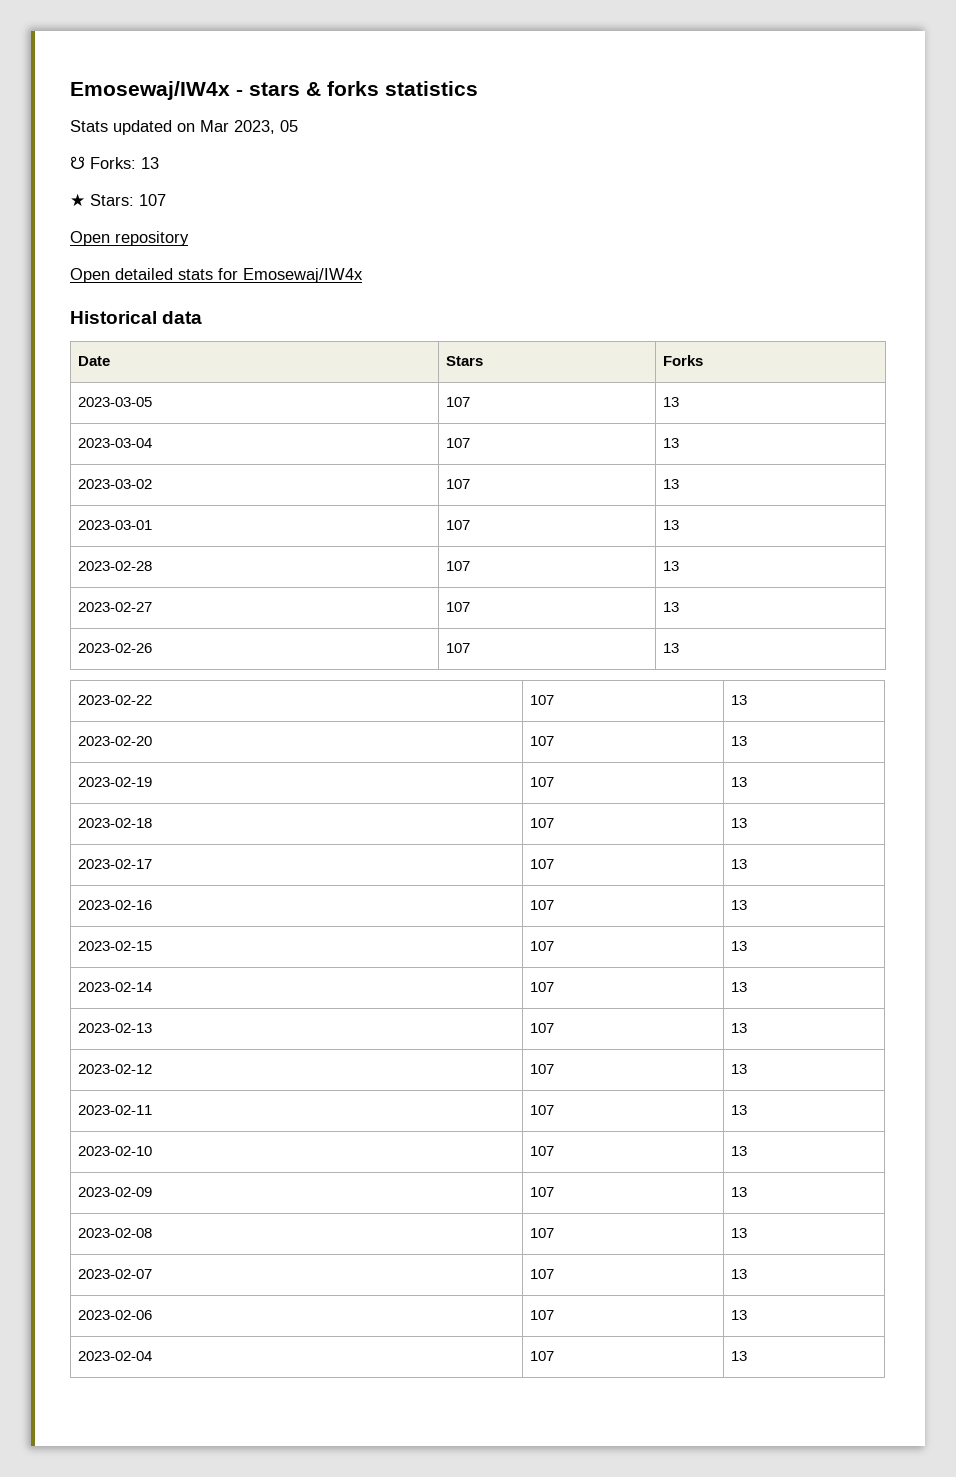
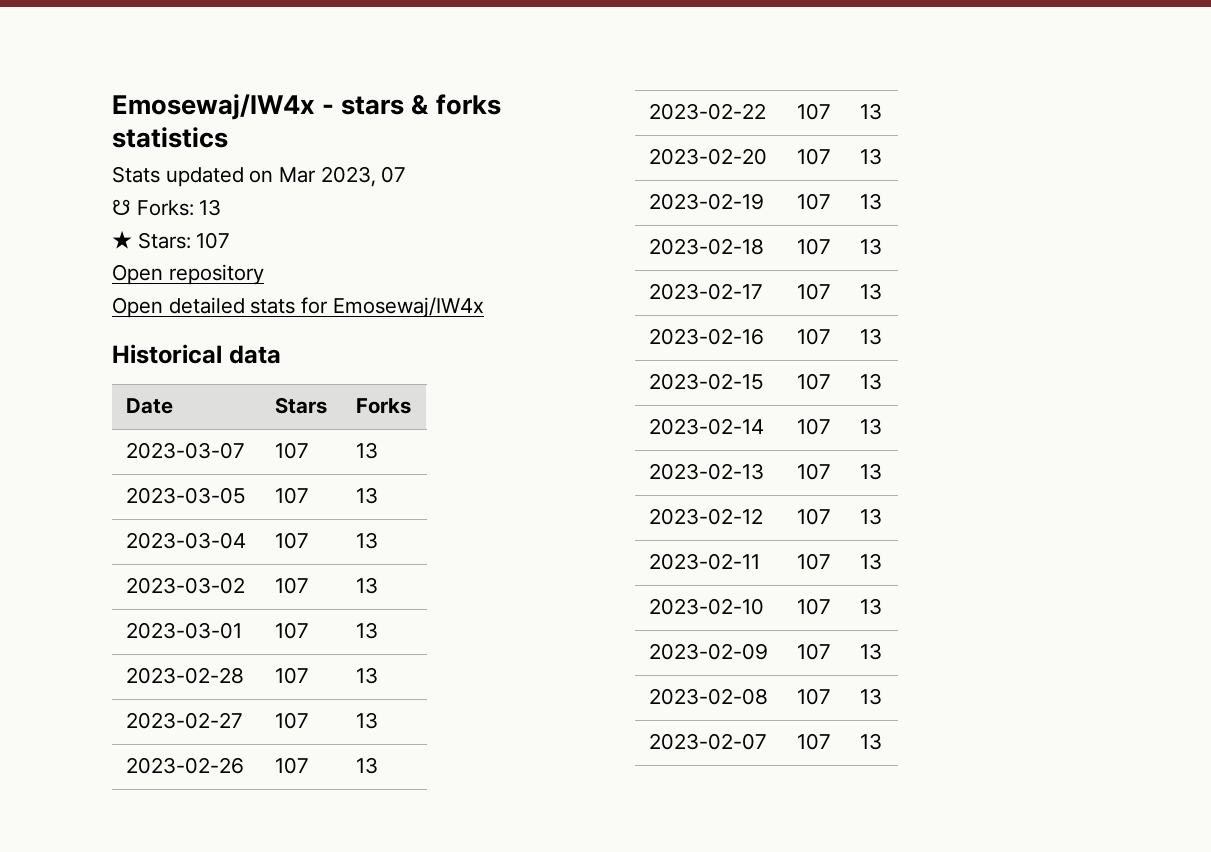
- Stats updated on Mar 2023, 05
+ Stats updated on Mar 2023, 07
+ 2023-03-07 | 107 | 13
- 2023-02-06 | 107 | 13
- 2023-02-04 | 107 | 13

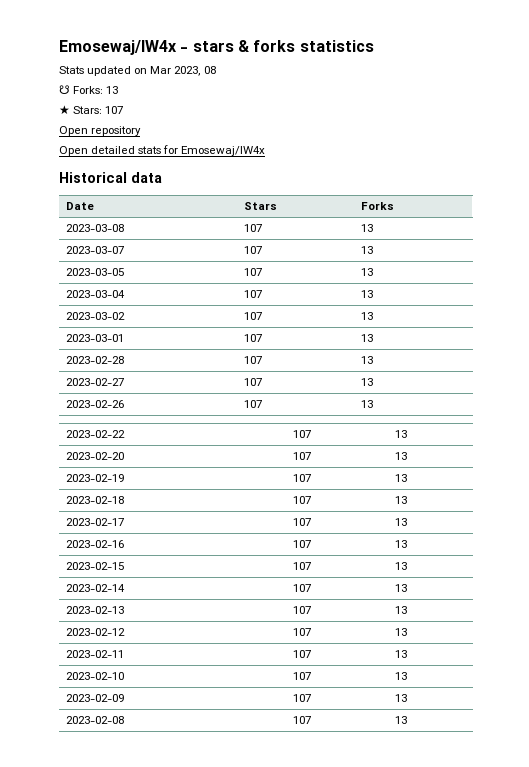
- Stats updated on Mar 2023, 07
+ Stats updated on Mar 2023, 08
+ 2023-03-08 | 107 | 13
- 2023-02-07 | 107 | 13

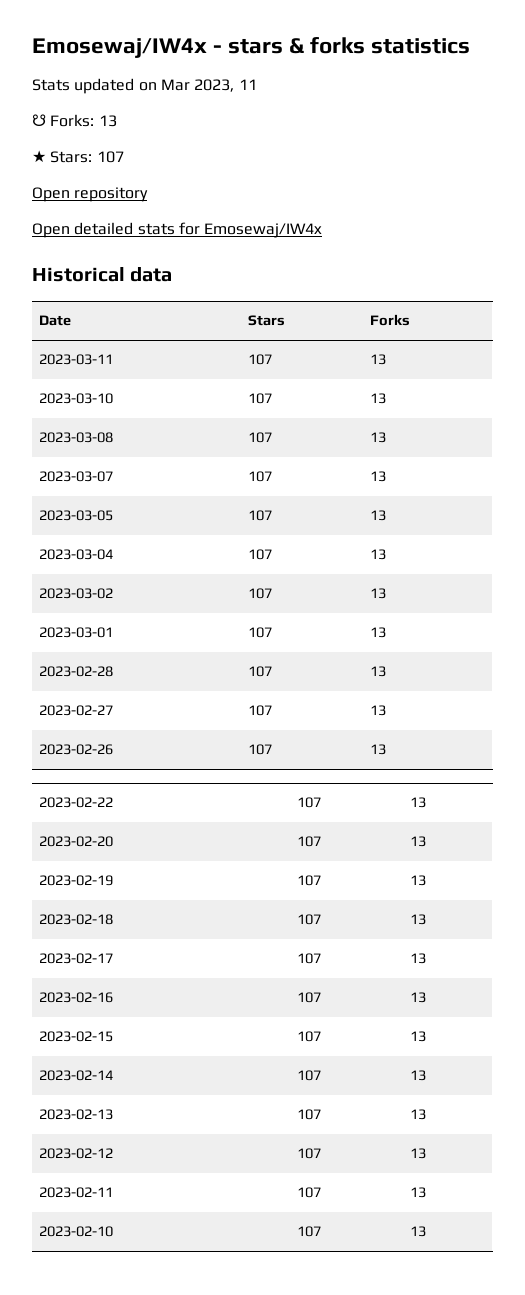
- Stats updated on Mar 2023, 08
+ Stats updated on Mar 2023, 11
+ 2023-03-11 | 107 | 13
+ 2023-03-10 | 107 | 13
- 2023-02-09 | 107 | 13
- 2023-02-08 | 107 | 13

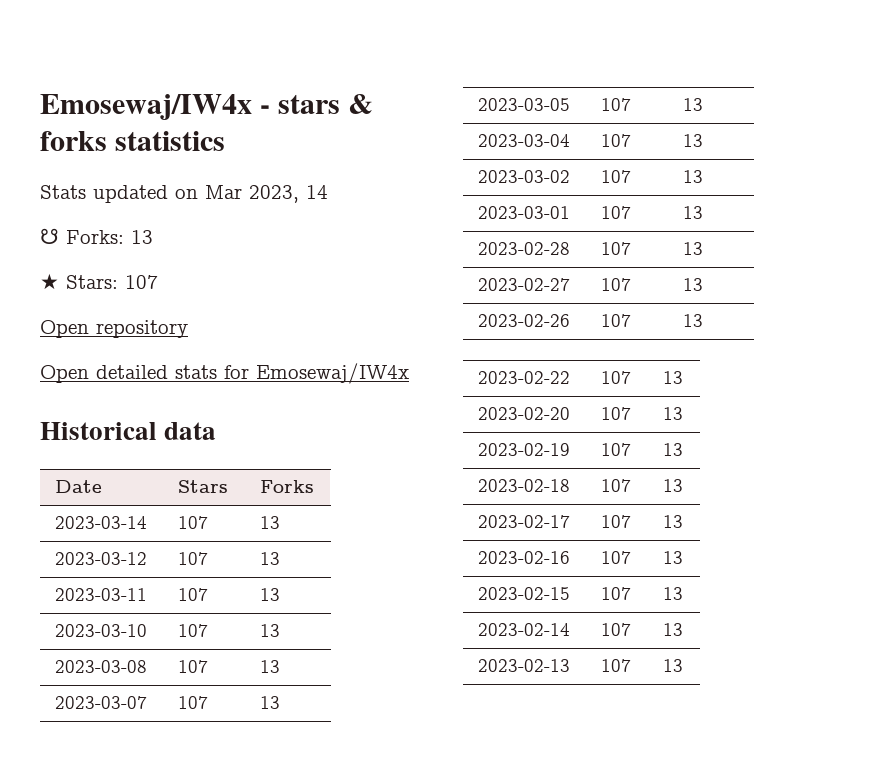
- Stats updated on Mar 2023, 11
+ Stats updated on Mar 2023, 14
+ 2023-03-14 | 107 | 13
+ 2023-03-12 | 107 | 13
- 2023-02-12 | 107 | 13
- 2023-02-11 | 107 | 13
- 2023-02-10 | 107 | 13

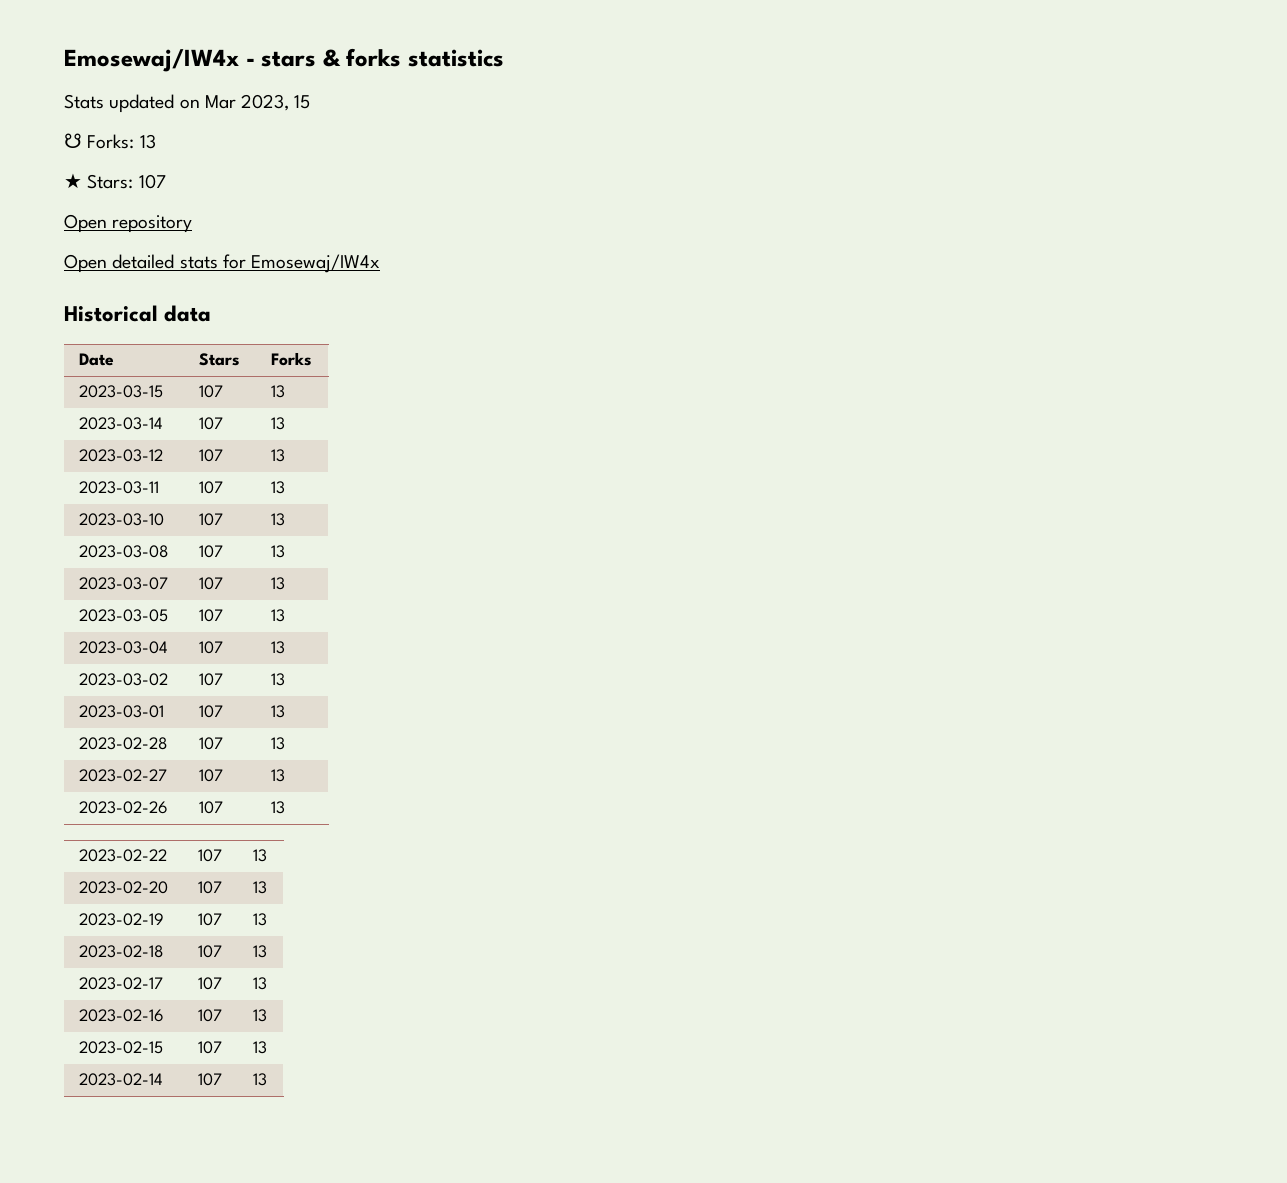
- Stats updated on Mar 2023, 14
+ Stats updated on Mar 2023, 15
+ 2023-03-15 | 107 | 13
- 2023-02-13 | 107 | 13

